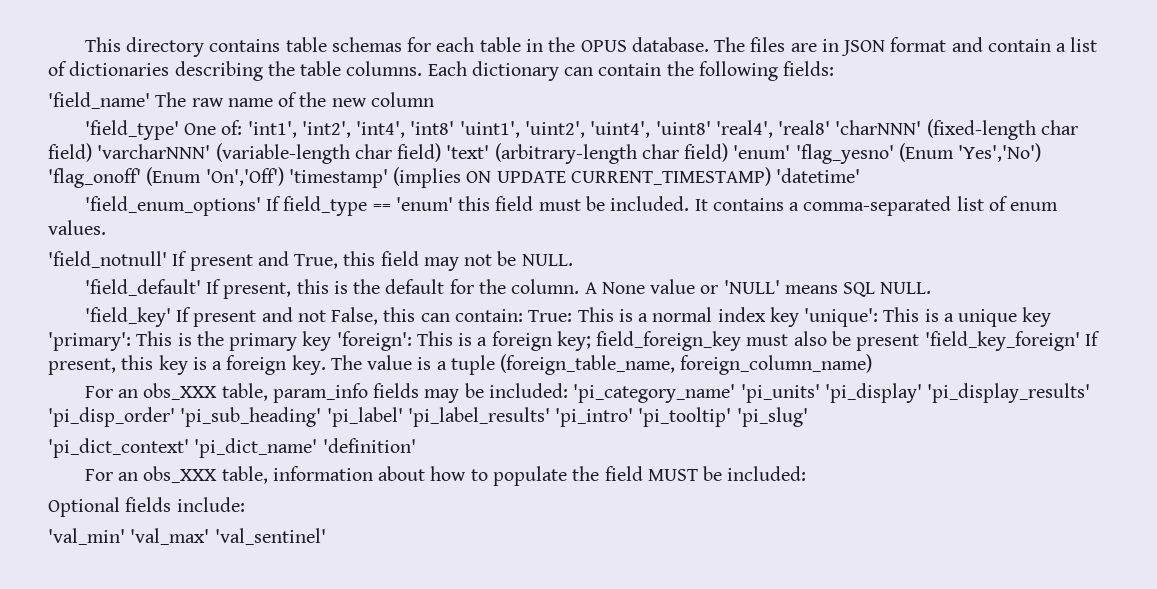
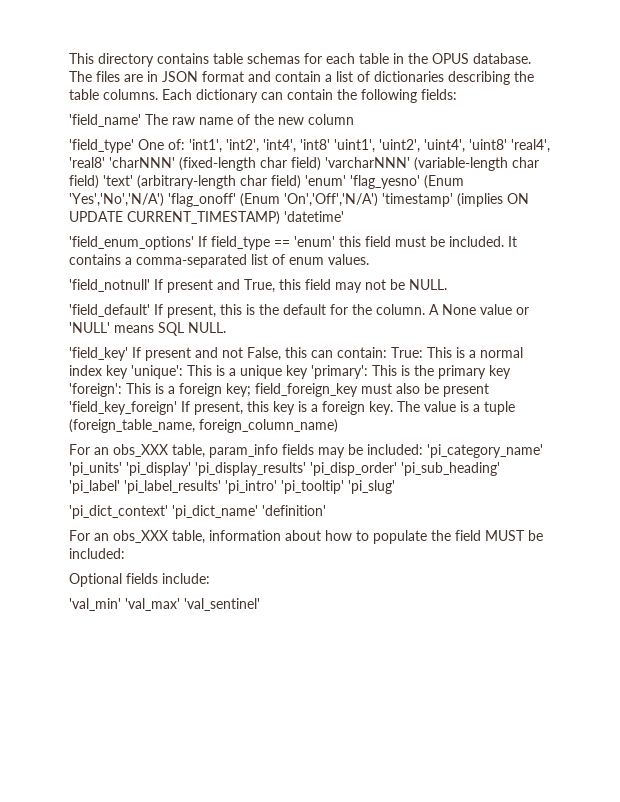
- 'field_type' One of: 'int1', 'int2', 'int4', 'int8' 'uint1', 'uint2', 'uint4', 'uint8' 'real4', 'real8' 'charNNN' (fixed-length char field) 'varcharNNN' (variable-length char field) 'text' (arbitrary-length char field) 'enum' 'flag_yesno' (Enum 'Yes','No') 'flag_onoff' (Enum 'On','Off') 'timestamp' (implies ON UPDATE CURRENT_TIMESTAMP) 'datetime'
+ 'field_type' One of: 'int1', 'int2', 'int4', 'int8' 'uint1', 'uint2', 'uint4', 'uint8' 'real4', 'real8' 'charNNN' (fixed-length char field) 'varcharNNN' (variable-length char field) 'text' (arbitrary-length char field) 'enum' 'flag_yesno' (Enum 'Yes','No','N/A') 'flag_onoff' (Enum 'On','Off','N/A') 'timestamp' (implies ON UPDATE CURRENT_TIMESTAMP) 'datetime'

